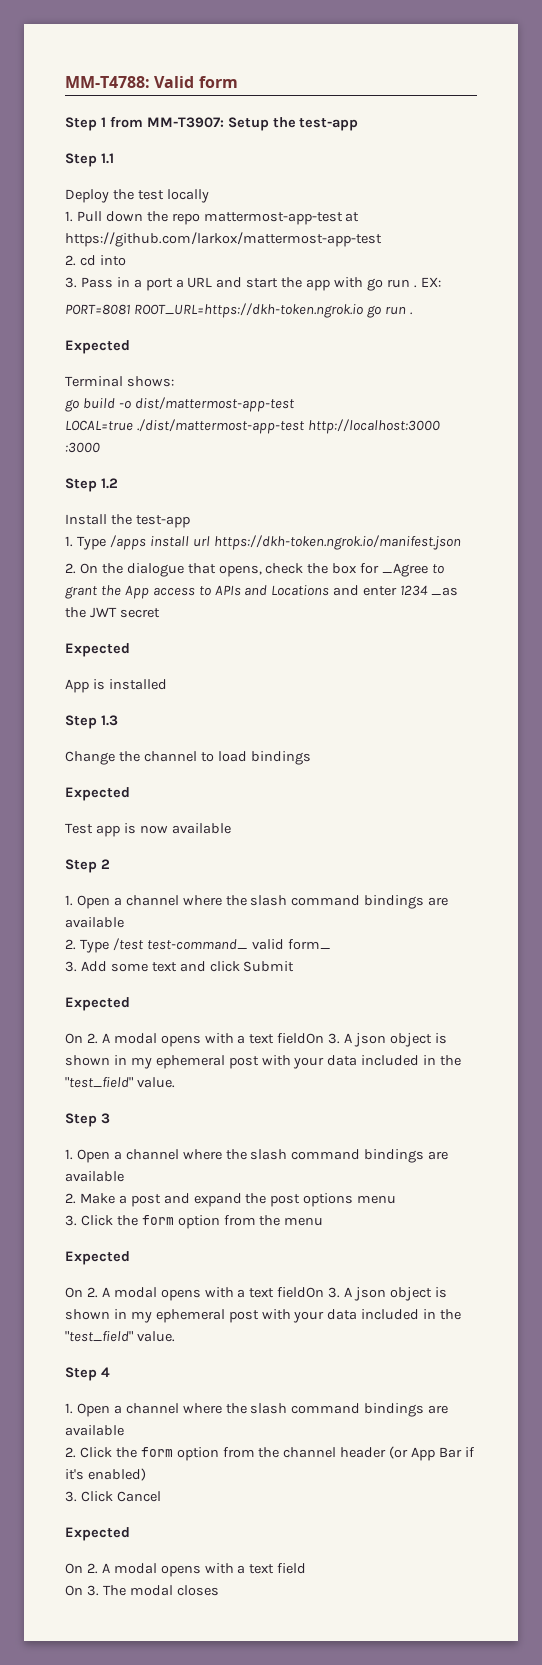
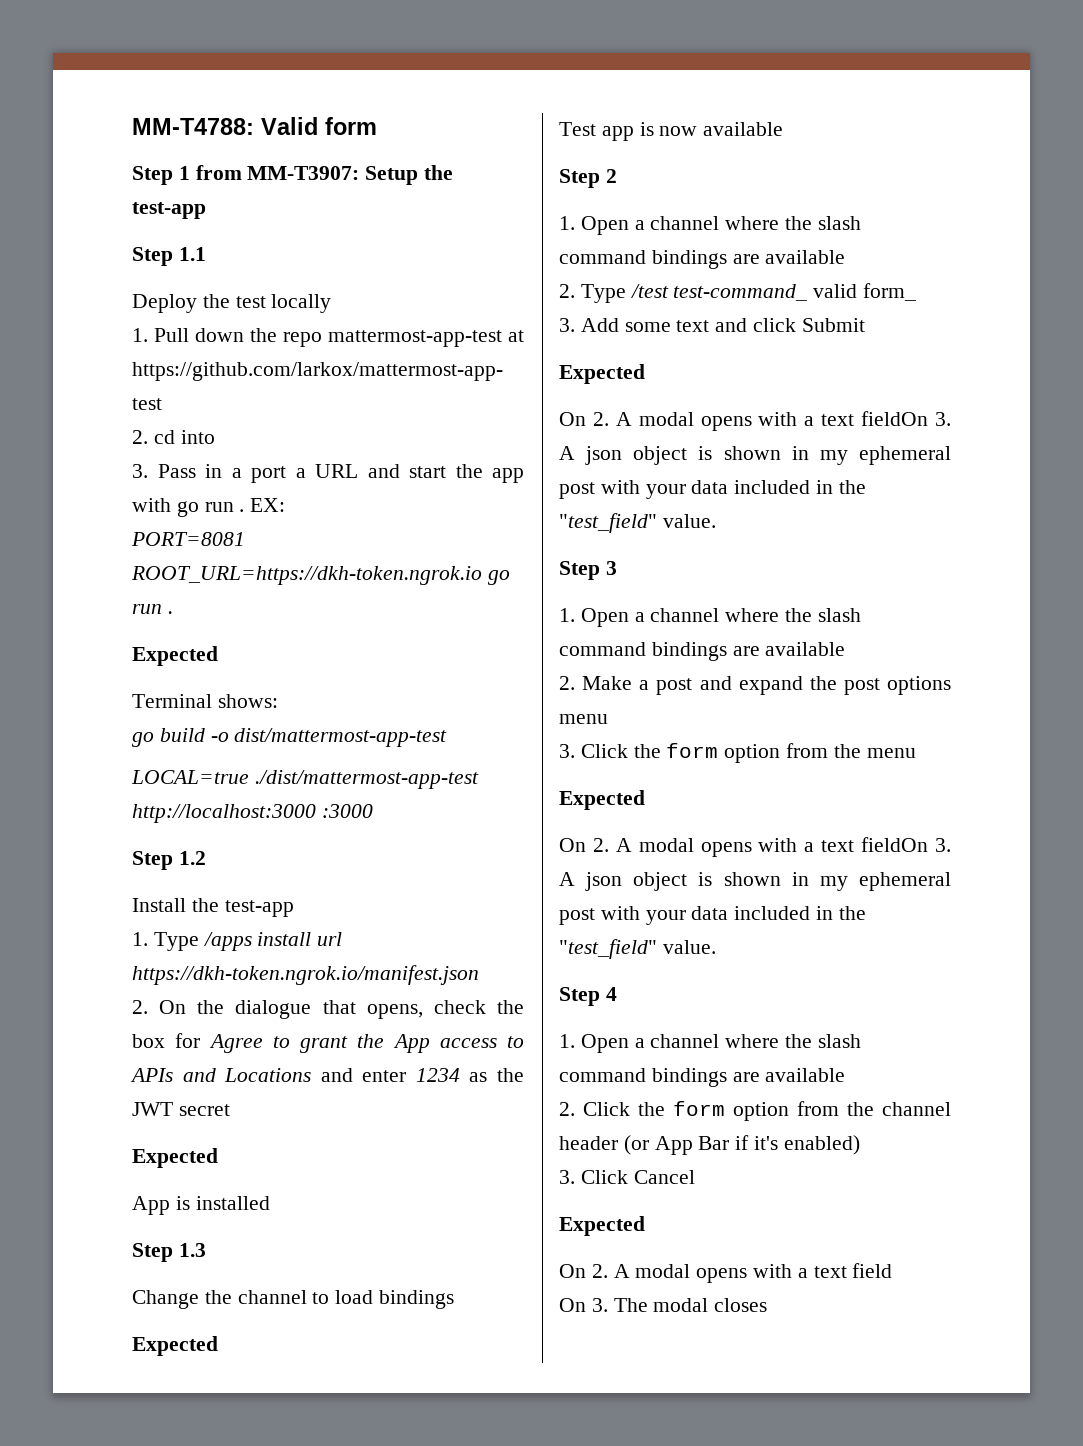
- 2. On the dialogue that opens, check the box for _Agree to grant the App access to APIs and Locations and enter 1234 _as the JWT secret
+ 2. On the dialogue that opens, check the box for Agree to grant the App access to APIs and Locations and enter 1234 as the JWT secret

